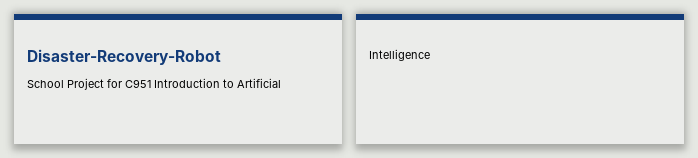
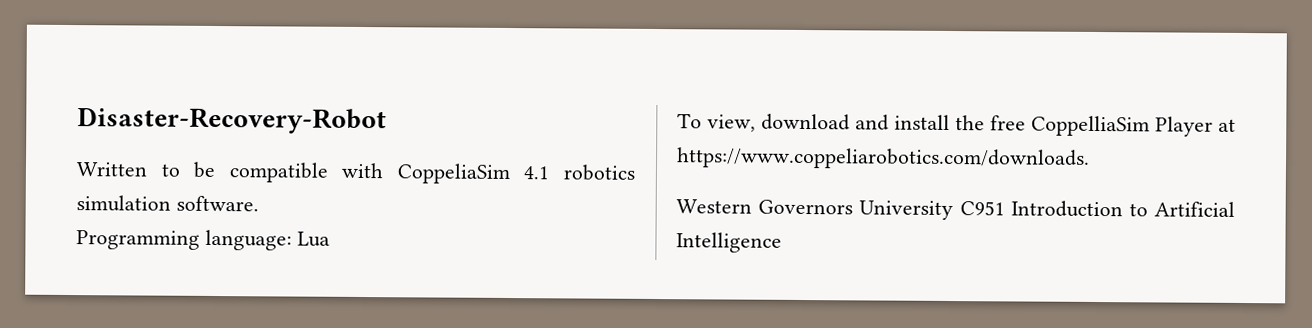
- School Project for C951 Introduction to Artificial Intelligence
+ Written to be compatible with CoppeliaSim 4.1 robotics simulation software.
+ Programming language: Lua
+ To view, download and install the free CoppelliaSim Player at https://www.coppeliarobotics.com/downloads.
+ Western Governors University C951 Introduction to Artificial Intelligence

